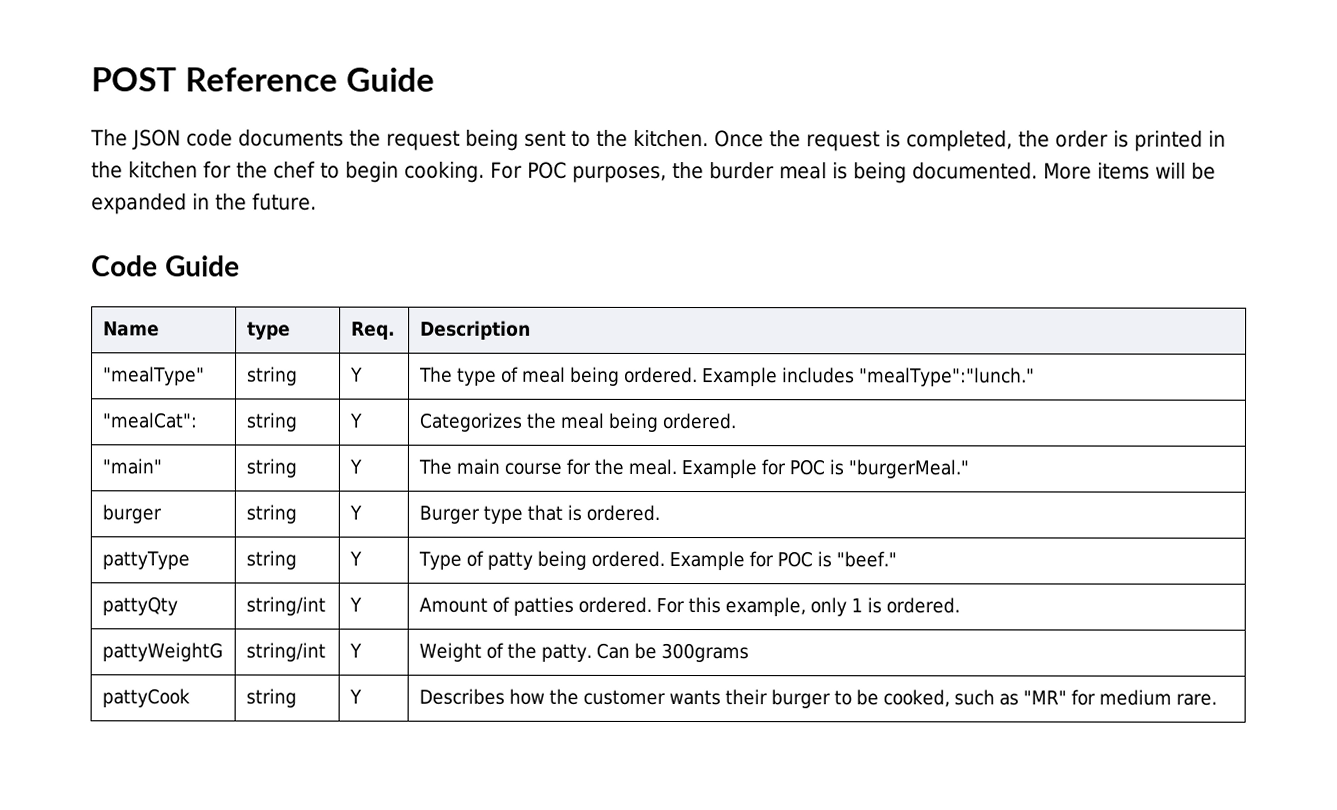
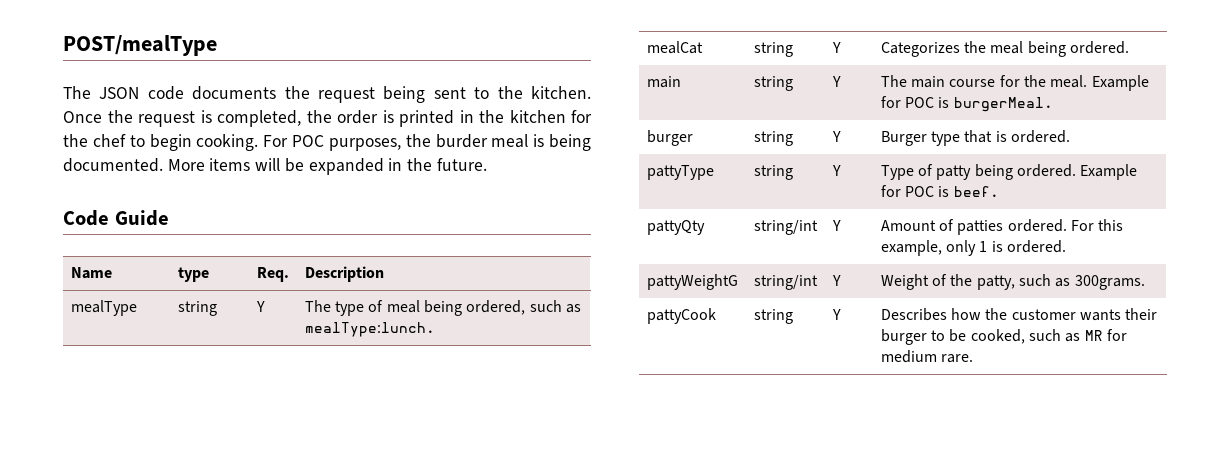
- POST Reference Guide
+ POST/mealType
- "mealType" | string | Y | The type of meal being ordered. Example includes "mealType":"lunch."
- "mealCat": | string | Y | Categorizes the meal being ordered.
+ mealType | string | Y | The type of meal being ordered, such as mealType:lunch.
+ mealCat | string | Y | Categorizes the meal being ordered.
- "main" | string | Y | The main course for the meal. Example for POC is "burgerMeal."
+ main | string | Y | The main course for the meal. Example for POC is burgerMeal.
- pattyType | string | Y | Type of patty being ordered. Example for POC is "beef."
+ pattyType | string | Y | Type of patty being ordered. Example for POC is beef.
- pattyWeightG | string/int | Y | Weight of the patty. Can be 300grams
+ pattyWeightG | string/int | Y | Weight of the patty, such as 300grams.
- pattyCook | string | Y | Describes how the customer wants their burger to be cooked, such as "MR" for medium rare.
+ pattyCook | string | Y | Describes how the customer wants their burger to be cooked, such as MR for medium rare.

